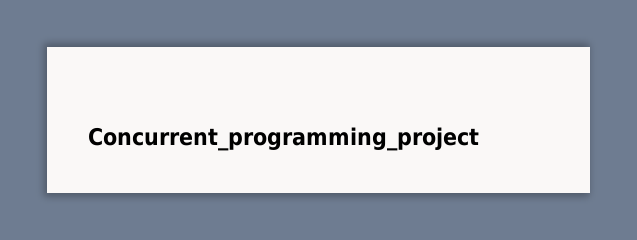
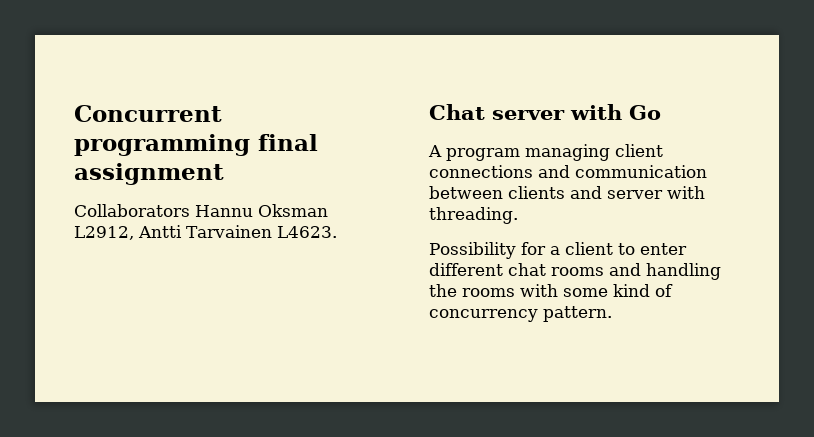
- Concurrent_programming_project
+ Concurrent programming final assignment
+ Collaborators Hannu Oksman L2912, Antti Tarvainen L4623.
+ Chat server with Go
+ A program managing client connections and communication between clients and server with threading.
+ Possibility for a client to enter different chat rooms and handling the rooms with some kind of concurrency pattern.

